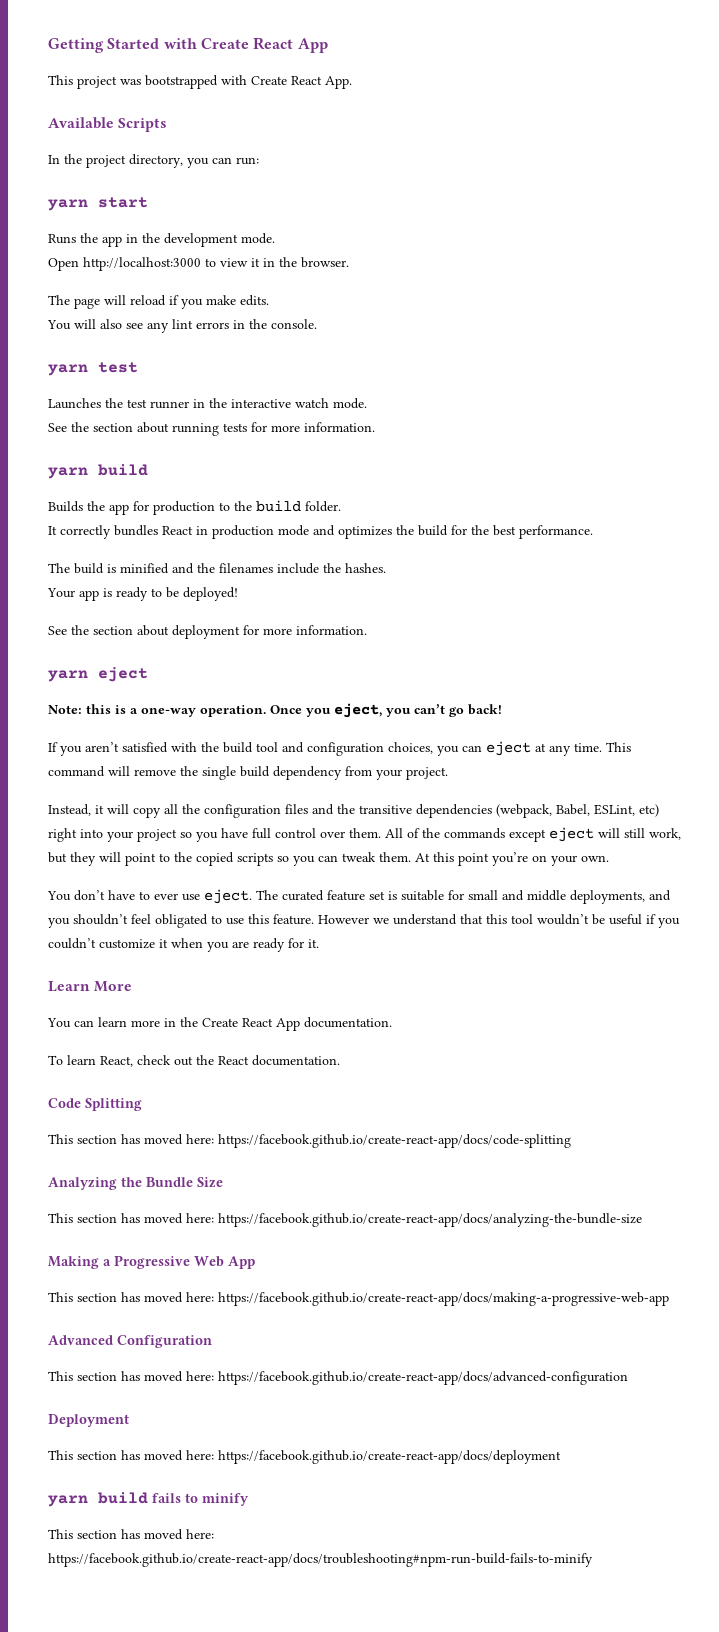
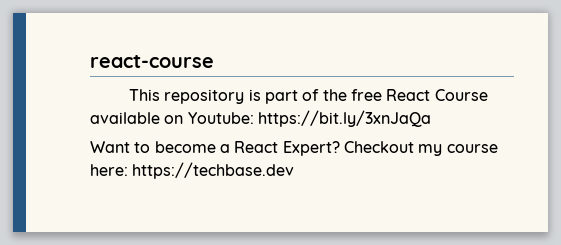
- Getting Started with Create React App
- This project was bootstrapped with Create React App.
- Available Scripts
- In the project directory, you can run:
- yarn start
- Runs the app in the development mode.
- Open http://localhost:3000 to view it in the browser.
- The page will reload if you make edits.
- You will also see any lint errors in the console.
- yarn test
- Launches the test runner in the interactive watch mode.
- See the section about running tests for more information.
- yarn build
- Builds the app for production to the build folder.
- It correctly bundles React in production mode and optimizes the build for the best performance.
- The build is minified and the filenames include the hashes.
- Your app is ready to be deployed!
- See the section about deployment for more information.
- yarn eject
- Note: this is a one-way operation. Once you eject, you can’t go back!
- If you aren’t satisfied with the build tool and configuration choices, you can eject at any time. This command will remove the single build dependency from your project.
- Instead, it will copy all the configuration files and the transitive dependencies (webpack, Babel, ESLint, etc) right into your project so you have full control over them. All of the commands except eject will still work, but they will point to the copied scripts so you can tweak them. At this point you’re on your own.
- You don’t have to ever use eject. The curated feature set is suitable for small and middle deployments, and you shouldn’t feel obligated to use this feature. However we understand that this tool wouldn’t be useful if you couldn’t customize it when you are ready for it.
- Learn More
- You can learn more in the Create React App documentation.
- To learn React, check out the React documentation.
- Code Splitting
- This section has moved here: https://facebook.github.io/create-react-app/docs/code-splitting
- Analyzing the Bundle Size
- This section has moved here: https://facebook.github.io/create-react-app/docs/analyzing-the-bundle-size
- Making a Progressive Web App
- This section has moved here: https://facebook.github.io/create-react-app/docs/making-a-progressive-web-app
- Advanced Configuration
- This section has moved here: https://facebook.github.io/create-react-app/docs/advanced-configuration
- Deployment
- This section has moved here: https://facebook.github.io/create-react-app/docs/deployment
- yarn build fails to minify
- This section has moved here: https://facebook.github.io/create-react-app/docs/troubleshooting#npm-run-build-fails-to-minify
+ react-course
+ This repository is part of the free React Course available on Youtube: https://bit.ly/3xnJaQa
+ Want to become a React Expert? Checkout my course here: https://techbase.dev

